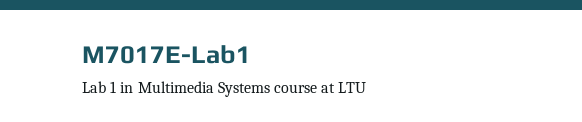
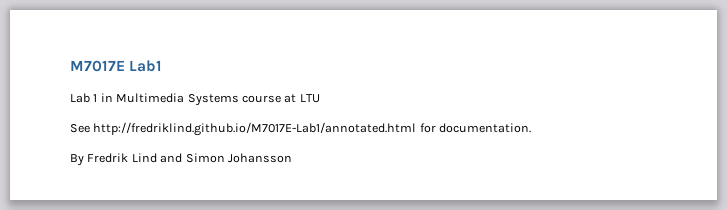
- M7017E-Lab1
+ M7017E Lab1
+ See http://fredriklind.github.io/M7017E-Lab1/annotated.html for documentation.
+ By Fredrik Lind and Simon Johansson

